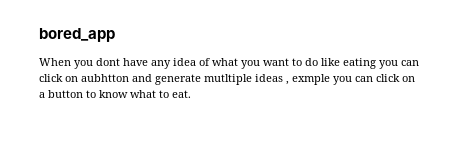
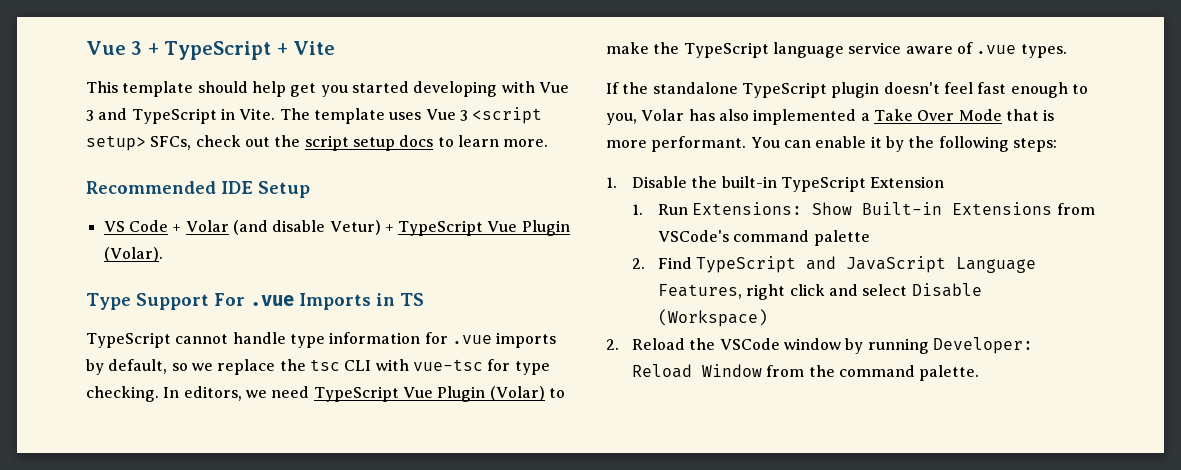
- bored_app
- When you dont have any idea of what you want to do like eating you can click on aubhtton and generate mutltiple ideas , exmple you can click on a button to know what to eat.
+ Vue 3 + TypeScript + Vite
+ This template should help get you started developing with Vue 3 and TypeScript in Vite. The template uses Vue 3 <script setup> SFCs, check out the script setup docs to learn more.
+ Recommended IDE Setup
+ VS Code + Volar (and disable Vetur) + TypeScript Vue Plugin (Volar).
+ Type Support For .vue Imports in TS
+ TypeScript cannot handle type information for .vue imports by default, so we replace the tsc CLI with vue-tsc for type checking. In editors, we need TypeScript Vue Plugin (Volar) to make the TypeScript language service aware of .vue types.
+ If the standalone TypeScript plugin doesn't feel fast enough to you, Volar has also implemented a Take Over Mode that is more performant. You can enable it by the following steps:
+ 1. Disable the built-in TypeScript Extension
+ 1. Run Extensions: Show Built-in Extensions from VSCode's command palette
+ 2. Find TypeScript and JavaScript Language Features, right click and select Disable (Workspace)
+ 2. Reload the VSCode window by running Developer: Reload Window from the command palette.

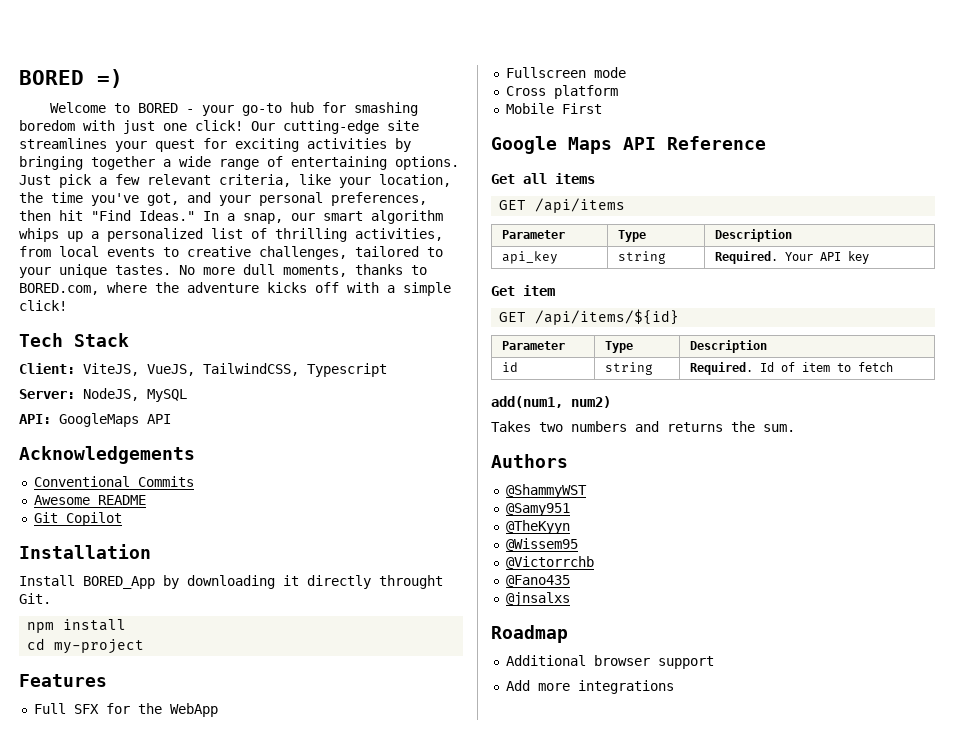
- Vue 3 + TypeScript + Vite
- This template should help get you started developing with Vue 3 and TypeScript in Vite. The template uses Vue 3 <script setup> SFCs, check out the script setup docs to learn more.
- Recommended IDE Setup
- VS Code + Volar (and disable Vetur) + TypeScript Vue Plugin (Volar).
- Type Support For .vue Imports in TS
- TypeScript cannot handle type information for .vue imports by default, so we replace the tsc CLI with vue-tsc for type checking. In editors, we need TypeScript Vue Plugin (Volar) to make the TypeScript language service aware of .vue types.
- If the standalone TypeScript plugin doesn't feel fast enough to you, Volar has also implemented a Take Over Mode that is more performant. You can enable it by the following steps:
- 1. Disable the built-in TypeScript Extension
- 1. Run Extensions: Show Built-in Extensions from VSCode's command palette
- 2. Find TypeScript and JavaScript Language Features, right click and select Disable (Workspace)
- 2. Reload the VSCode window by running Developer: Reload Window from the command palette.
+ BORED =)
+ Welcome to BORED - your go-to hub for smashing boredom with just one click! Our cutting-edge site streamlines your quest for exciting activities by bringing together a wide range of entertaining options. Just pick a few relevant criteria, like your location, the time you've got, and your personal preferences, then hit "Find Ideas." In a snap, our smart algorithm whips up a personalized list of thrilling activities, from local events to creative challenges, tailored to your unique tastes. No more dull moments, thanks to BORED.com, where the adventure kicks off with a simple click!
+ Tech Stack
+ Client: ViteJS, VueJS, TailwindCSS, Typescript
+ Server: NodeJS, MySQL
+ API: GoogleMaps API
+ Acknowledgements
+ Conventional Commits
+ Awesome README
+ Git Copilot
+ Installation
+ Install BORED_App by downloading it directly throught Git.
+ npm install
+ cd my-project
+ Features
+ Full SFX for the WebApp
+ Fullscreen mode
+ Cross platform
+ Mobile First
+ Google Maps API Reference
+ Get all items
+ GET /api/items
+ Parameter | Type | Description
+ api_key | string | Required. Your API key
+ Get item
+ GET /api/items/${id}
+ Parameter | Type | Description
+ id | string | Required. Id of item to fetch
+ add(num1, num2)
+ Takes two numbers and returns the sum.
+ Authors
+ @ShammyWST
+ @Samy951
+ @TheKyyn
+ @Wissem95
+ @Victorrchb
+ @Fano435
+ @jnsalxs
+ Roadmap
+ Additional browser support
+ Add more integrations

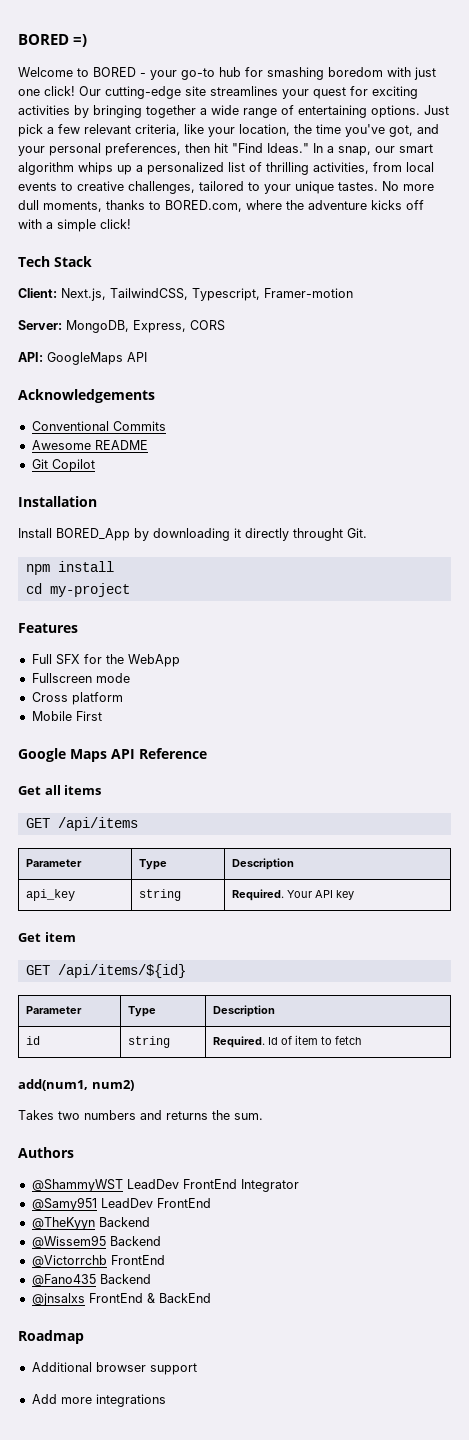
- Client: ViteJS, VueJS, TailwindCSS, Typescript
- Server: NodeJS, MySQL
+ Client: Next.js, TailwindCSS, Typescript, Framer-motion
+ Server: MongoDB, Express, CORS
- @ShammyWST
+ @ShammyWST LeadDev FrontEnd Integrator
- @Samy951
+ @Samy951 LeadDev FrontEnd
- @TheKyyn
+ @TheKyyn Backend
- @Wissem95
+ @Wissem95 Backend
- @Victorrchb
+ @Victorrchb FrontEnd
- @Fano435
+ @Fano435 Backend
- @jnsalxs
+ @jnsalxs FrontEnd & BackEnd

